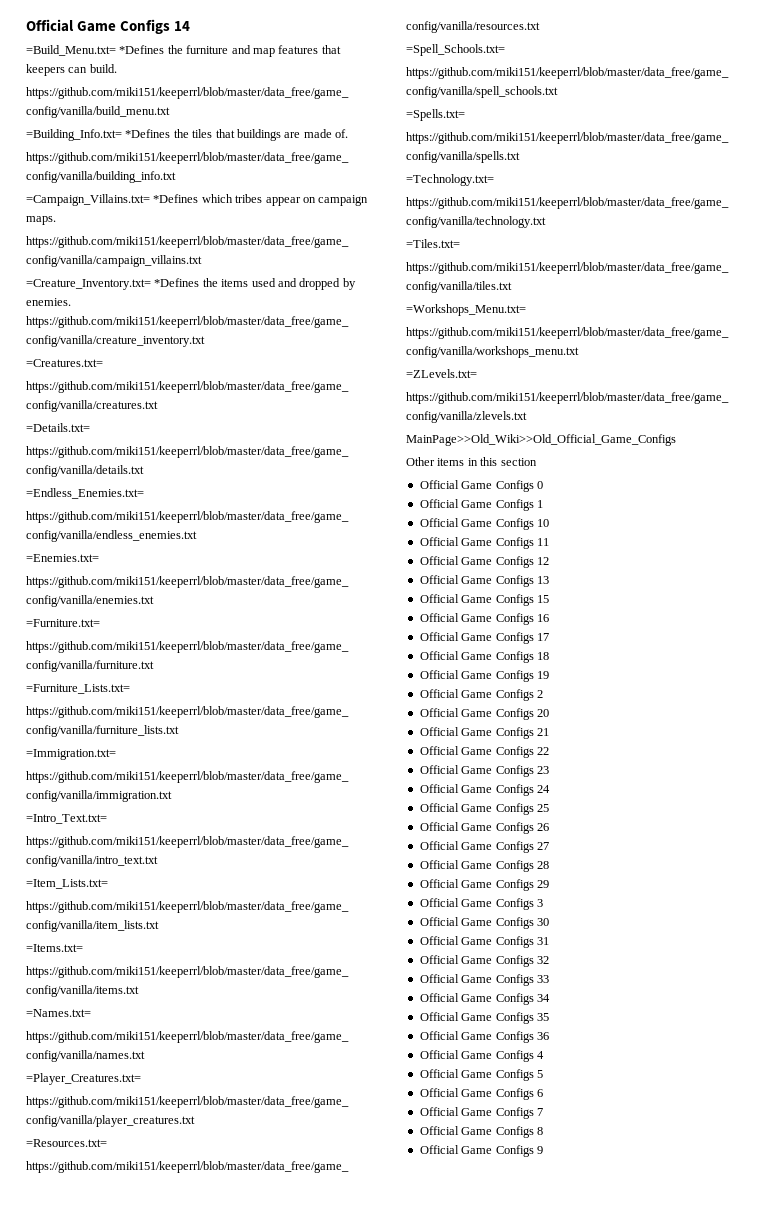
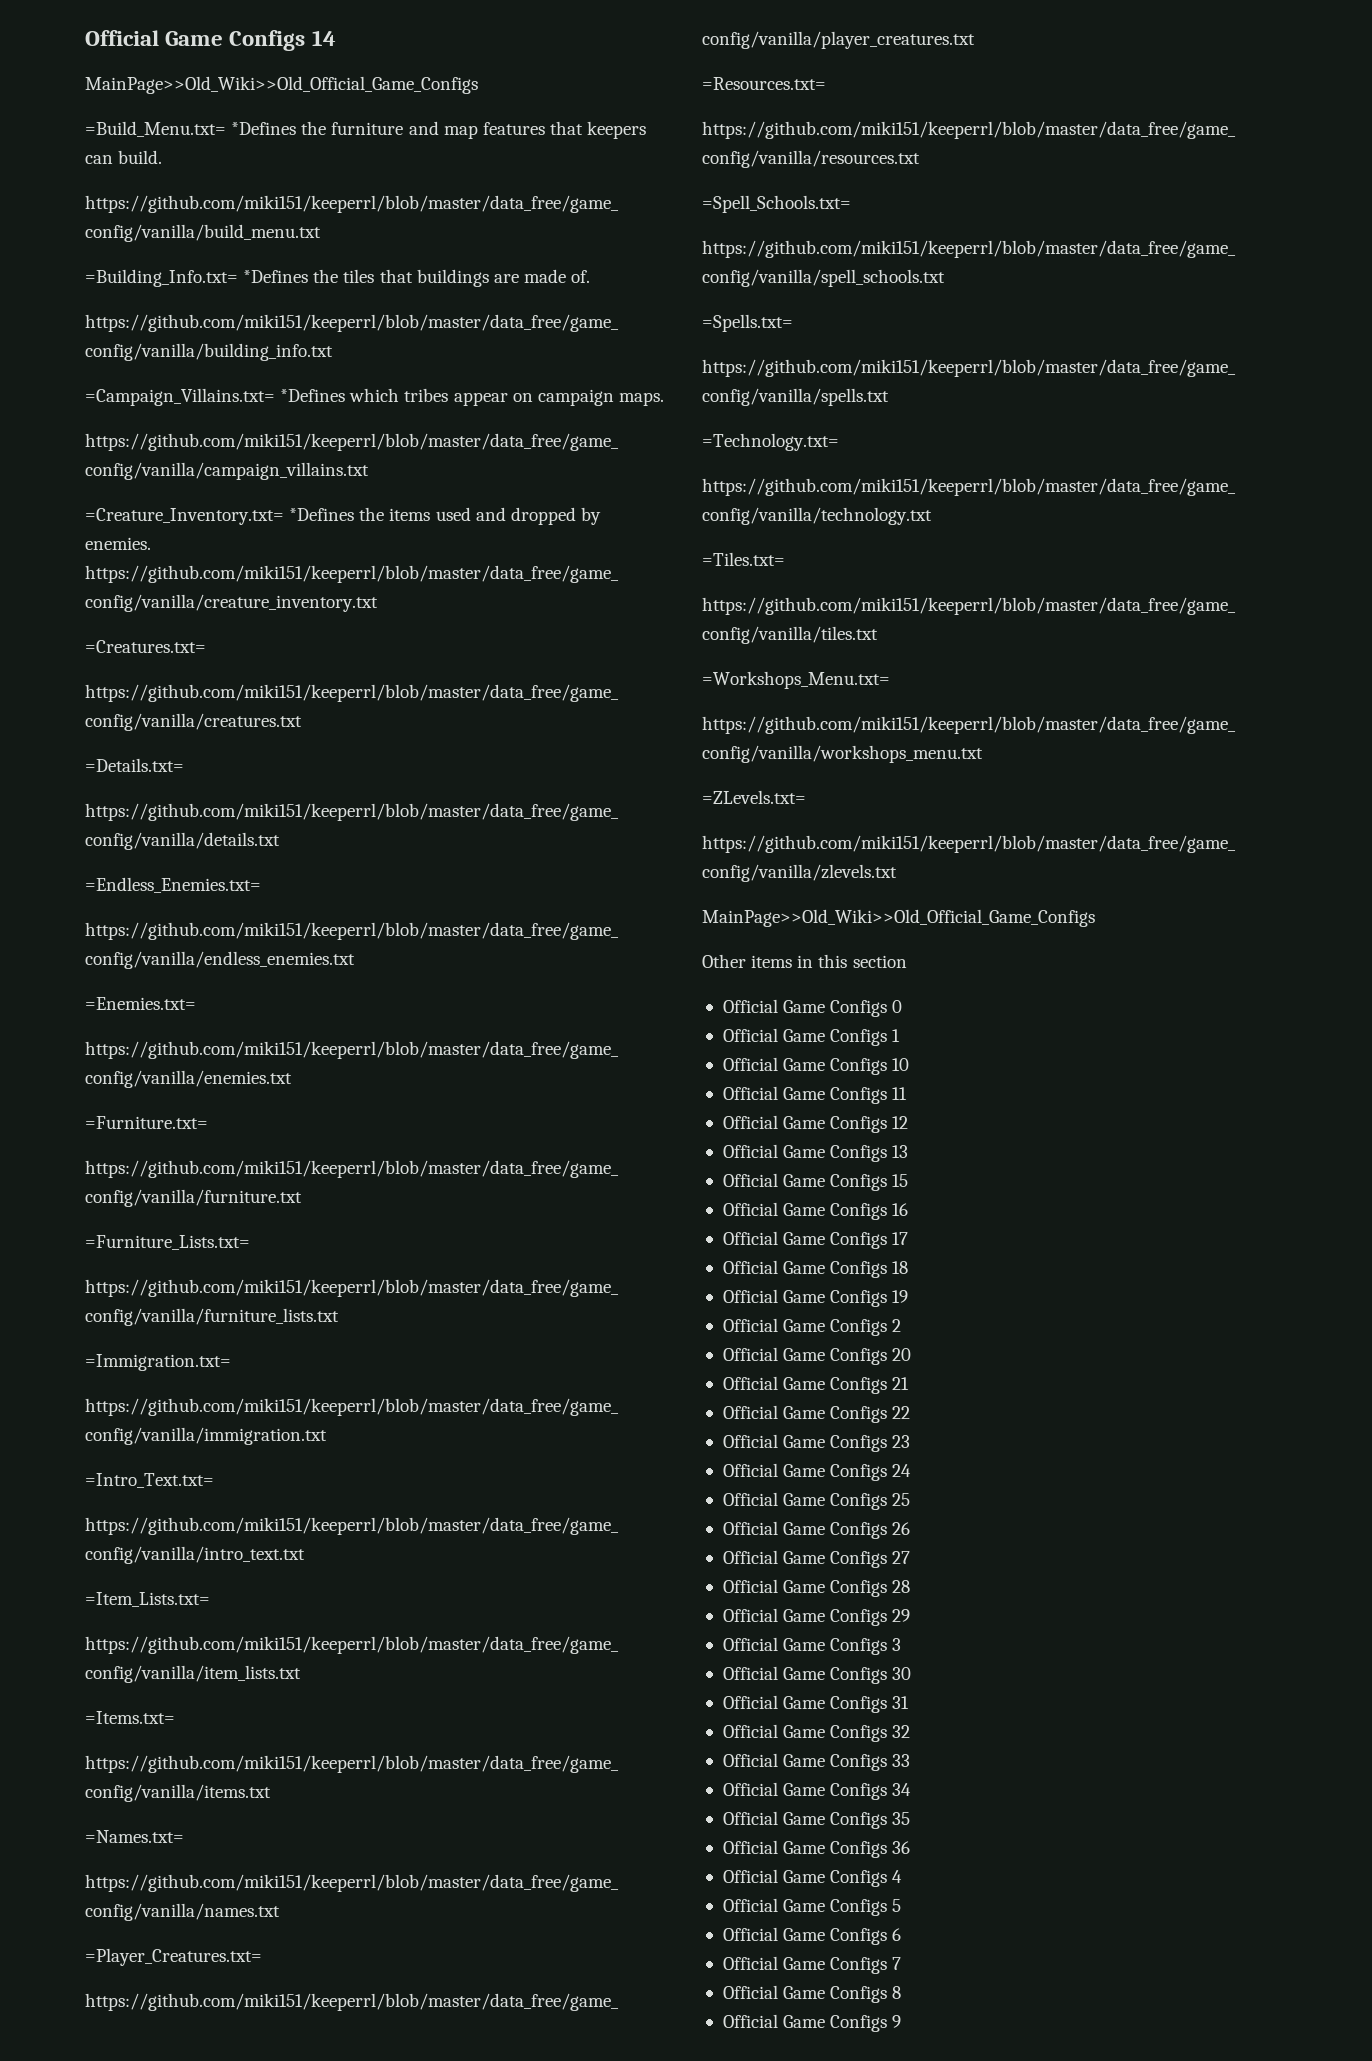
  Official Game Configs 14
+ MainPage>>Old_Wiki>>Old_Official_Game_Configs

